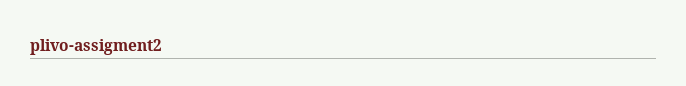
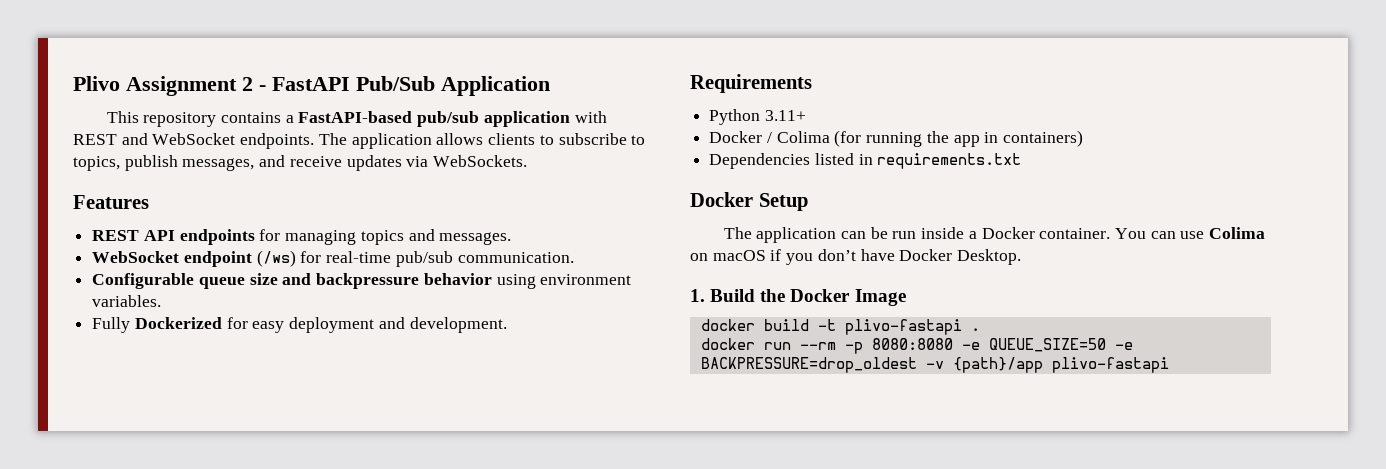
- plivo-assigment2
+ Plivo Assignment 2 - FastAPI Pub/Sub Application
+ This repository contains a FastAPI-based pub/sub application with REST and WebSocket endpoints. The application allows clients to subscribe to topics, publish messages, and receive updates via WebSockets.
+ Features
+ REST API endpoints for managing topics and messages.
+ WebSocket endpoint (/ws) for real-time pub/sub communication.
+ Configurable queue size and backpressure behavior using environment variables.
+ Fully Dockerized for easy deployment and development.
+ Requirements
+ Python 3.11+
+ Docker / Colima (for running the app in containers)
+ Dependencies listed in requirements.txt
+ Docker Setup
+ The application can be run inside a Docker container. You can use Colima on macOS if you don’t have Docker Desktop.
+ 1. Build the Docker Image
+ docker build -t plivo-fastapi .
+ docker run --rm -p 8080:8080 -e QUEUE_SIZE=50 -e BACKPRESSURE=drop_oldest -v {path}/app plivo-fastapi

